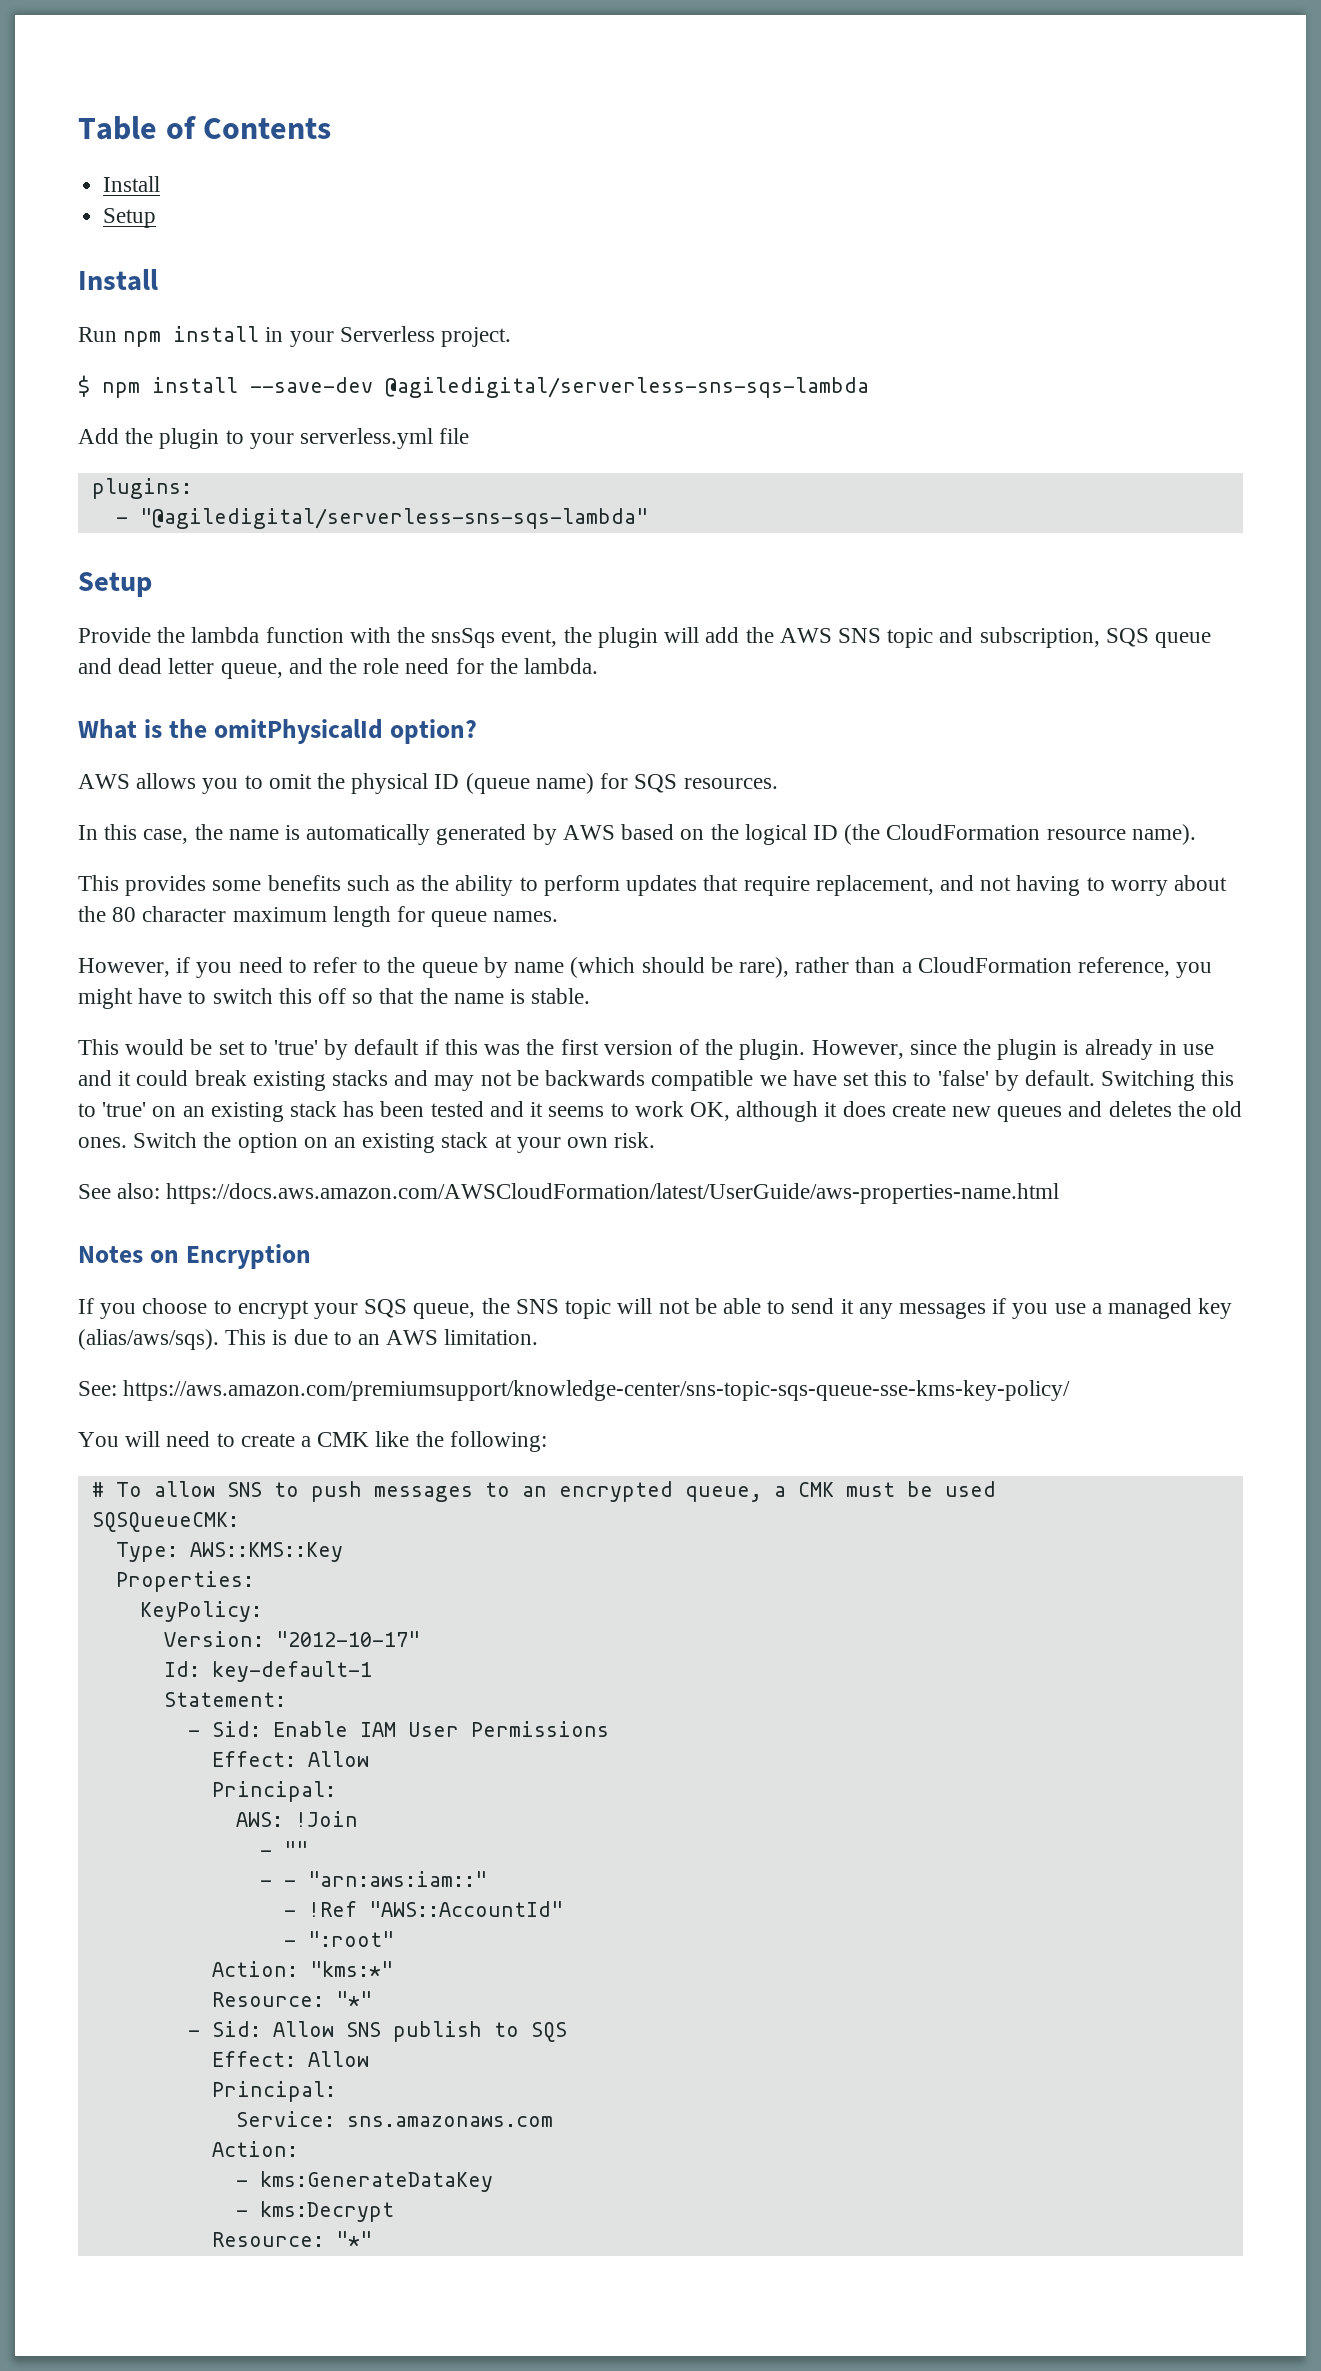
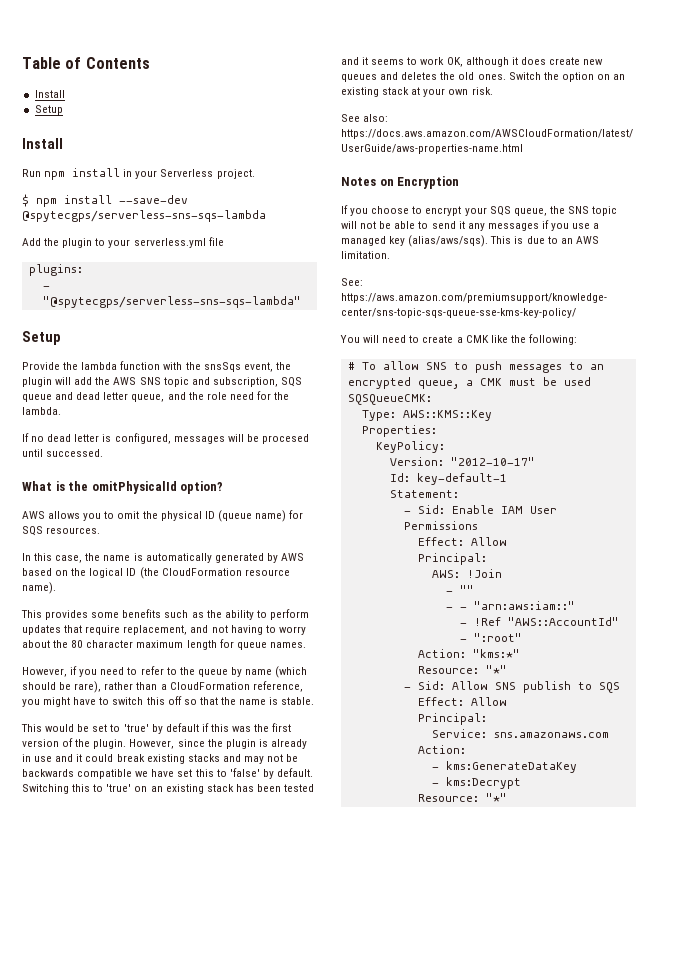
- $ npm install --save-dev @agiledigital/serverless-sns-sqs-lambda
+ $ npm install --save-dev @spytecgps/serverless-sns-sqs-lambda
- - "@agiledigital/serverless-sns-sqs-lambda"
+ - "@spytecgps/serverless-sns-sqs-lambda"
+ If no dead letter is configured, messages will be procesed until successed.

